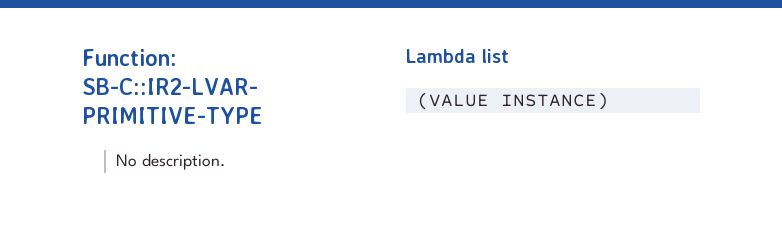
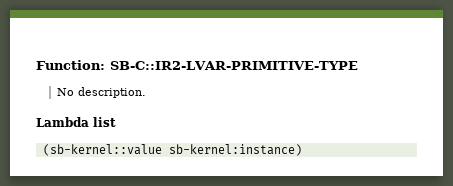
- (VALUE INSTANCE)
+ (sb-kernel::value sb-kernel:instance)

